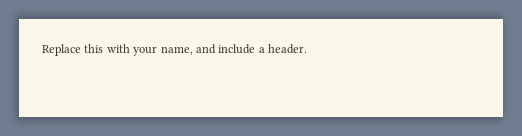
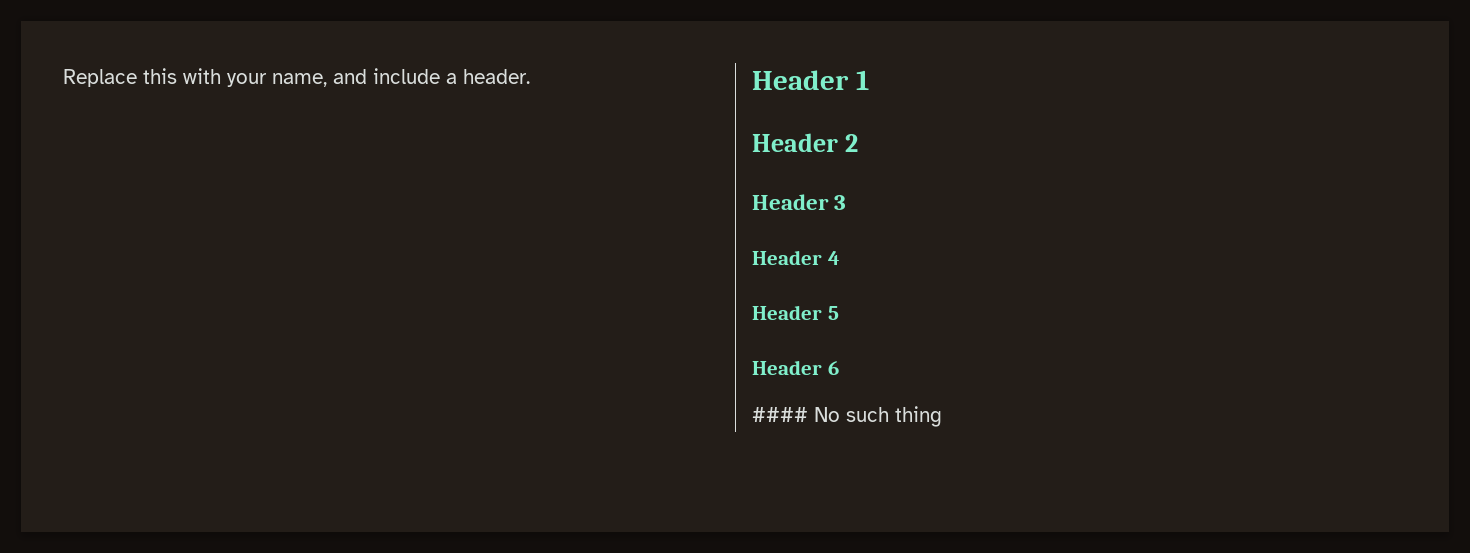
+ Header 1
+ Header 2
+ Header 3
+ Header 4
+ Header 5
+ Header 6
+ #### No such thing

